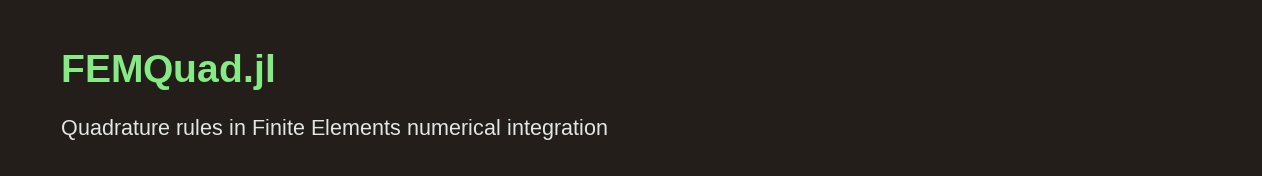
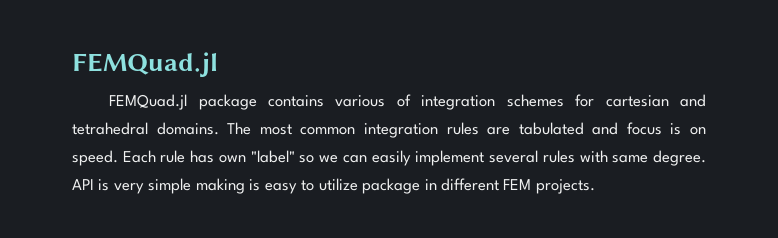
- Quadrature rules in Finite Elements numerical integration
+ FEMQuad.jl package contains various of integration schemes for cartesian and tetrahedral domains. The most common integration rules are tabulated and focus is on speed. Each rule has own "label" so we can easily implement several rules with same degree. API is very simple making is easy to utilize package in different FEM projects.

